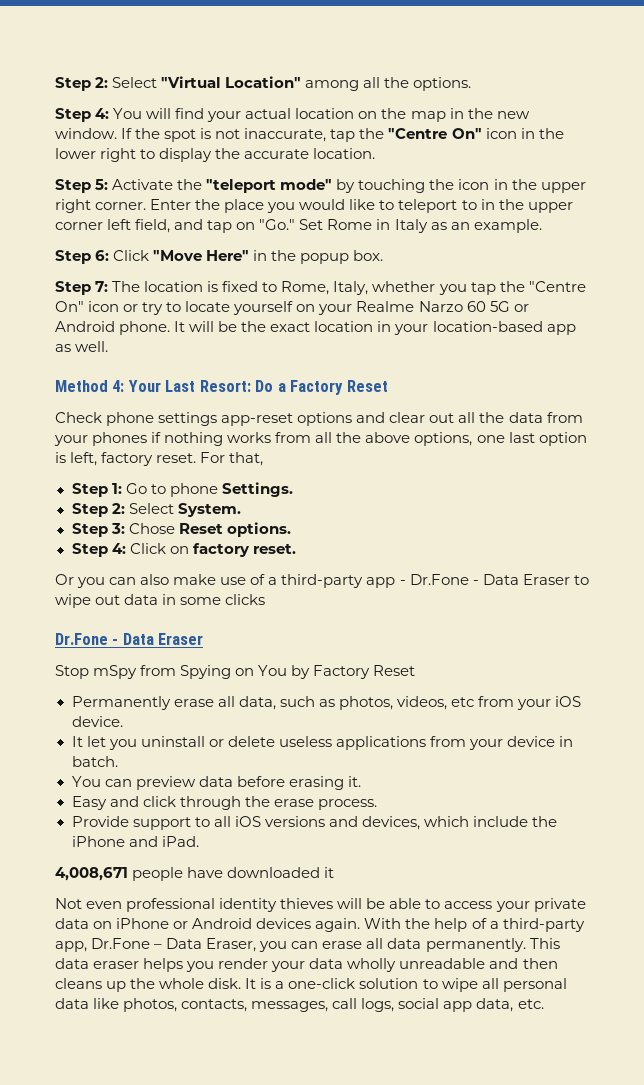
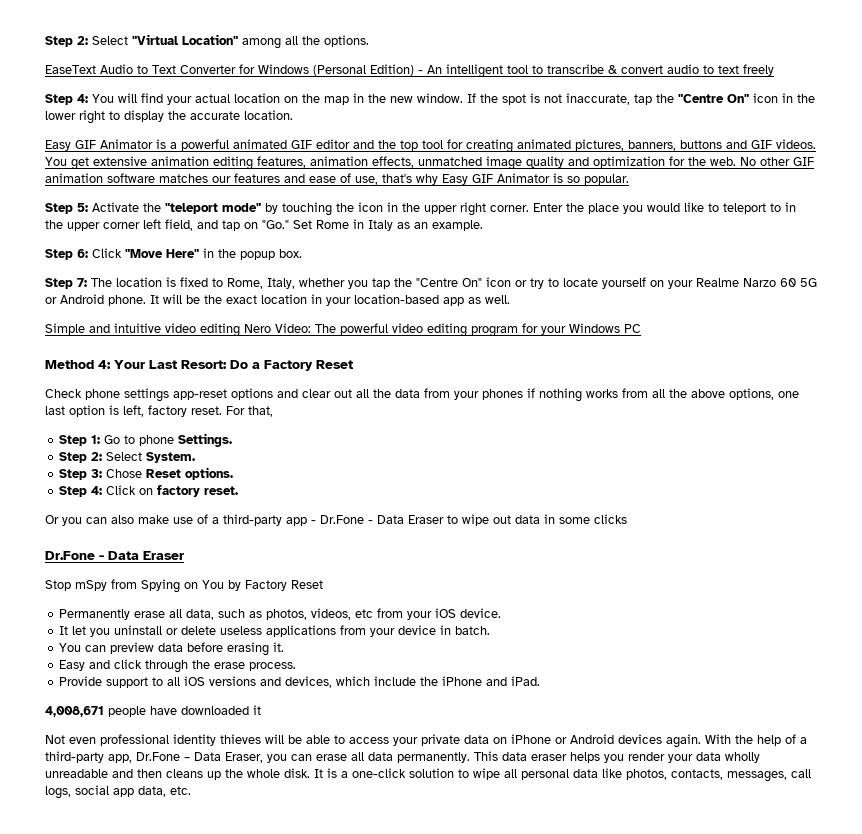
+ EaseText Audio to Text Converter for Windows (Personal Edition) - An intelligent tool to transcribe & convert audio to text freely
+ Easy GIF Animator is a powerful animated GIF editor and the top tool for creating animated pictures, banners, buttons and GIF videos. You get extensive animation editing features, animation effects, unmatched image quality and optimization for the web. No other GIF animation software matches our features and ease of use, that's why Easy GIF Animator is so popular.
+ Simple and intuitive video editing Nero Video: The powerful video editing program for your Windows PC

